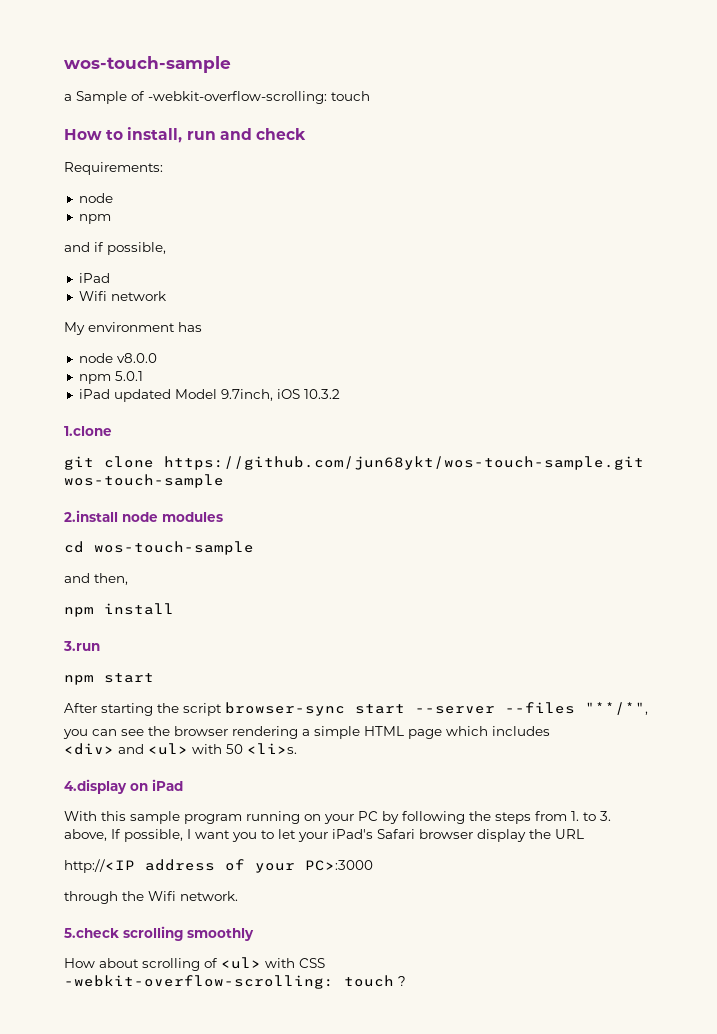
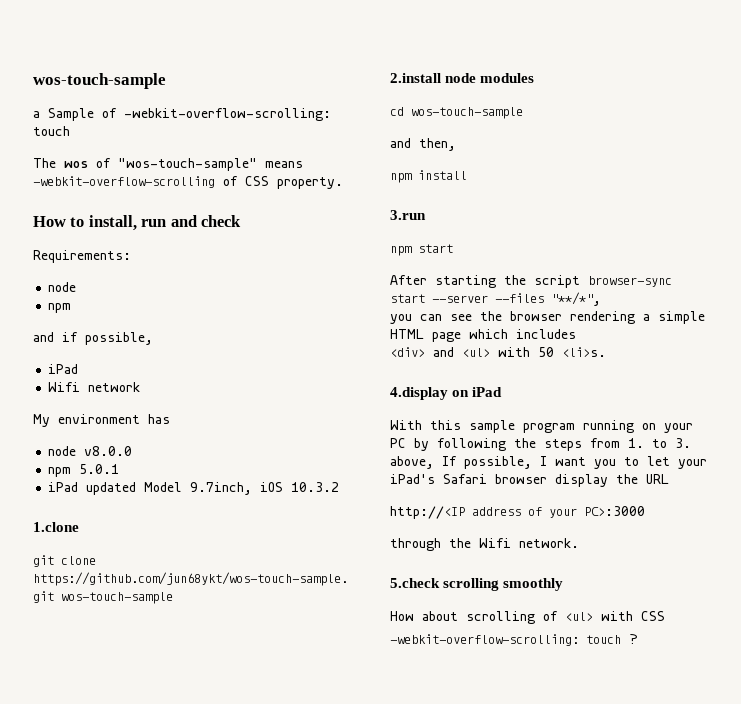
+ The wos of "wos-touch-sample" means -webkit-overflow-scrolling of CSS property.

